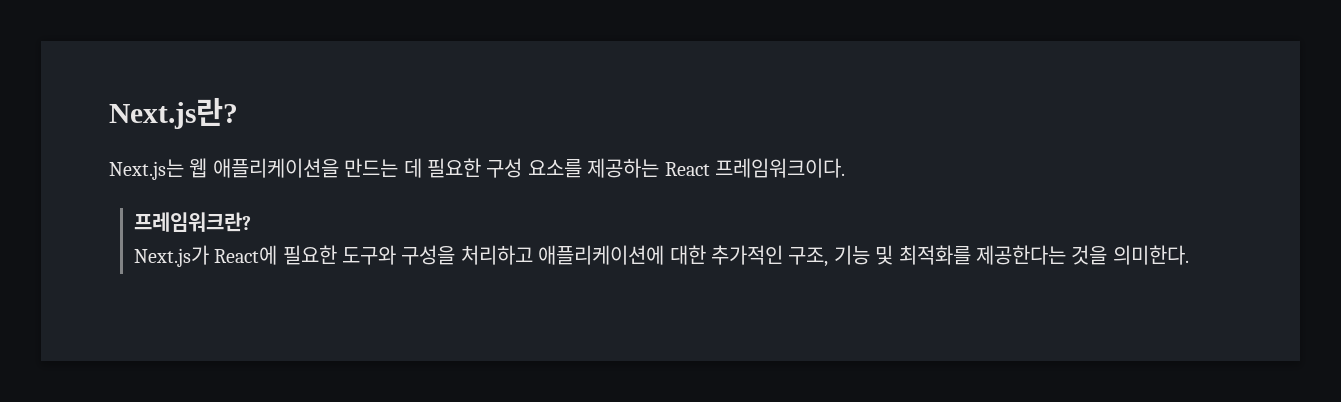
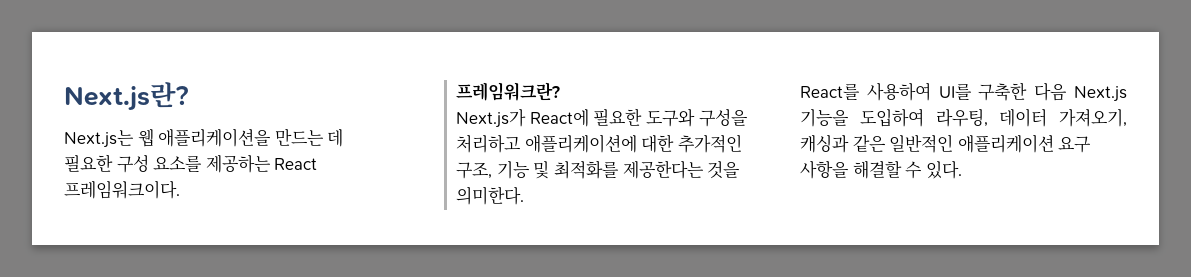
+ React를 사용하여 UI를 구축한 다음 Next.js 기능을 도입하여 라우팅, 데이터 가져오기, 캐싱과 같은 일반적인 애플리케이션 요구 사항을 해결할 수 있다.

